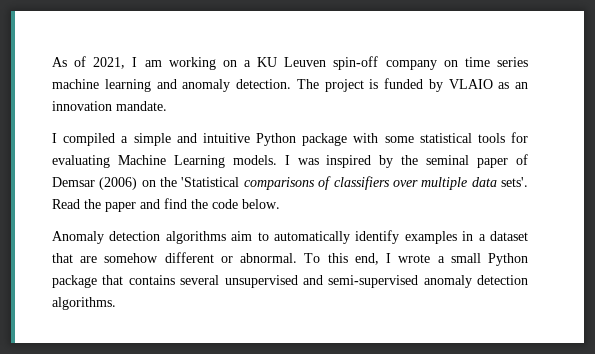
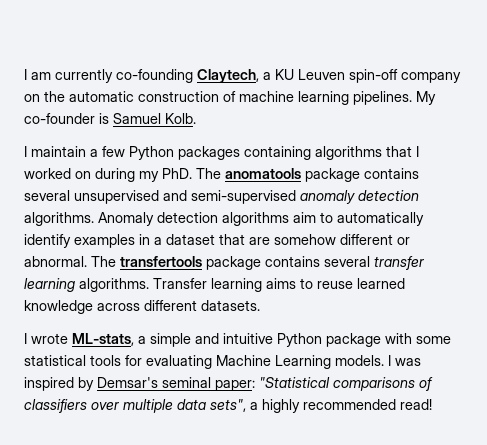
- As of 2021, I am working on a KU Leuven spin-off company on time series machine learning and anomaly detection. The project is funded by VLAIO as an innovation mandate.
- I compiled a simple and intuitive Python package with some statistical tools for evaluating Machine Learning models.
+ I am currently co-founding Claytech, a KU Leuven spin-off company on the automatic construction of machine learning pipelines. My co-founder is Samuel Kolb.
+ I maintain a few Python packages containing algorithms that I worked on during my PhD. The anomatools package contains several unsupervised and semi-supervised anomaly detection algorithms. Anomaly detection algorithms aim to automatically identify examples in a dataset that are somehow different or abnormal. The transfertools package contains several transfer learning algorithms. Transfer learning aims to reuse learned knowledge across different datasets.
+ I wrote ML-stats, a simple and intuitive Python package with some statistical tools for evaluating Machine Learning models.
- I was inspired by the seminal paper of Demsar (2006) on the 'Statistical comparisons of classifiers over multiple data sets'. Read the paper and find the code below.
- Anomaly detection algorithms aim to automatically identify examples in a dataset that are somehow different or abnormal. To this end, I wrote a small Python package that contains several unsupervised and semi-supervised anomaly detection algorithms.
+ I was inspired by Demsar's seminal paper: "Statistical comparisons of classifiers over multiple data sets", a highly recommended read!

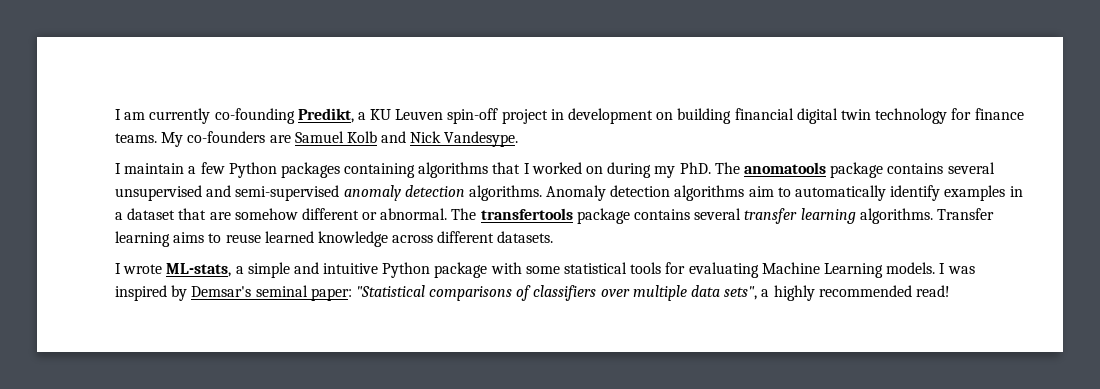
- I am currently co-founding Claytech, a KU Leuven spin-off company on the automatic construction of machine learning pipelines. My co-founder is Samuel Kolb.
+ I am currently co-founding Predikt, a KU Leuven spin-off project in development on building financial digital twin technology for finance teams. My co-founders are Samuel Kolb and Nick Vandesype.

